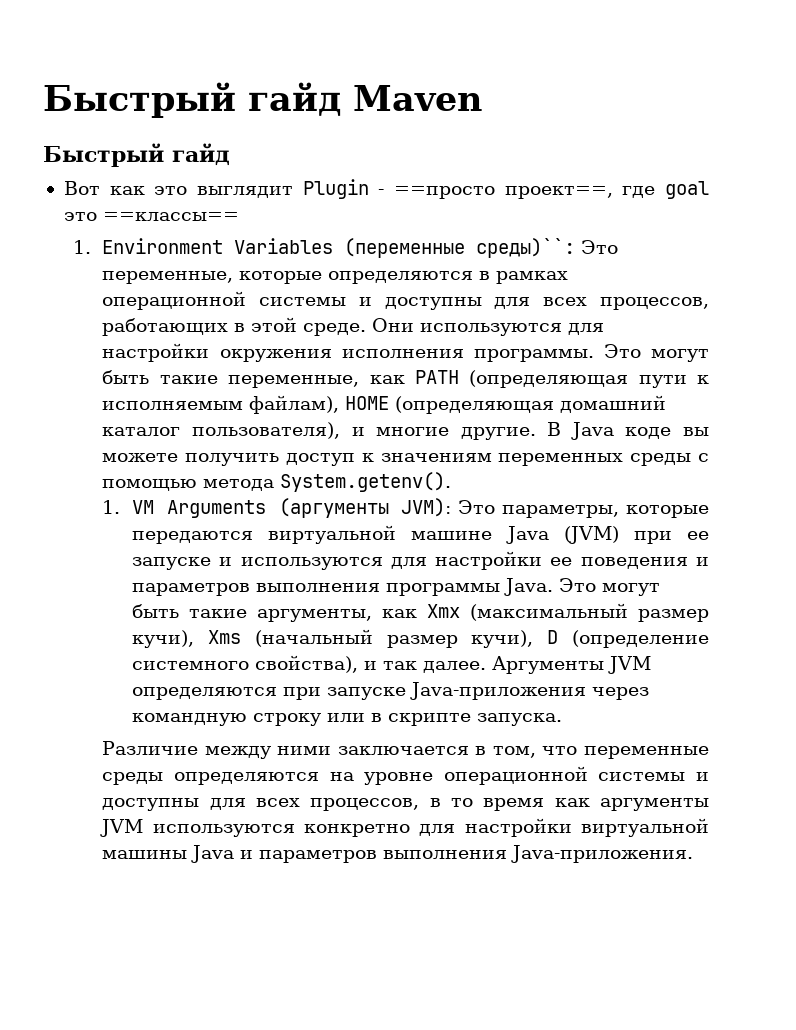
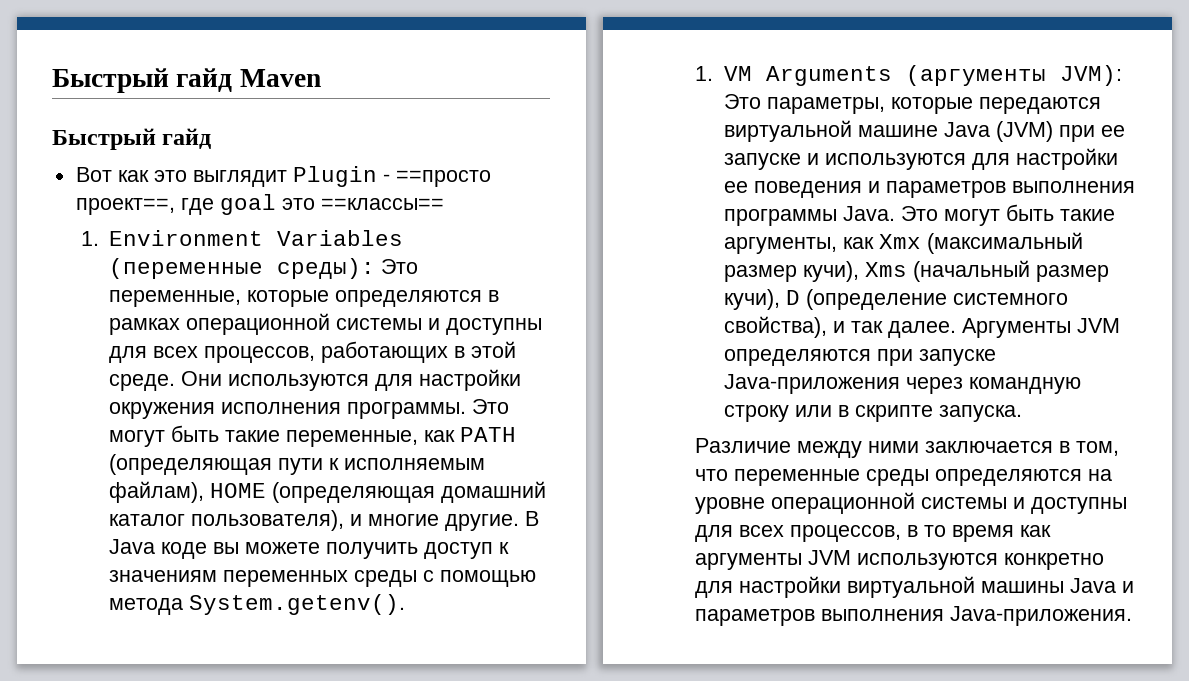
- 1. Environment Variables (переменные среды)``: Это переменные, которые определяются в рамках операционной системы и доступны для всех процессов, работающих в этой среде.
+ 1. Environment Variables (переменные среды): Это переменные, которые определяются в рамках операционной системы и доступны для всех процессов, работающих в этой среде.

